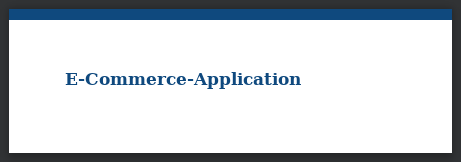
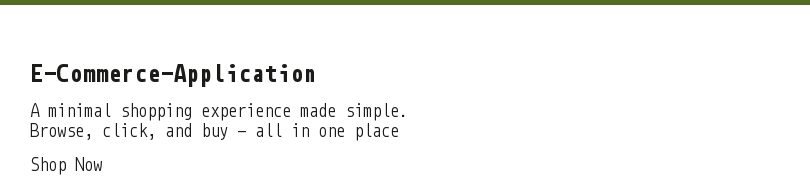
+ A minimal shopping experience made simple.
+ Browse, click, and buy — all in one place
+ Shop Now

